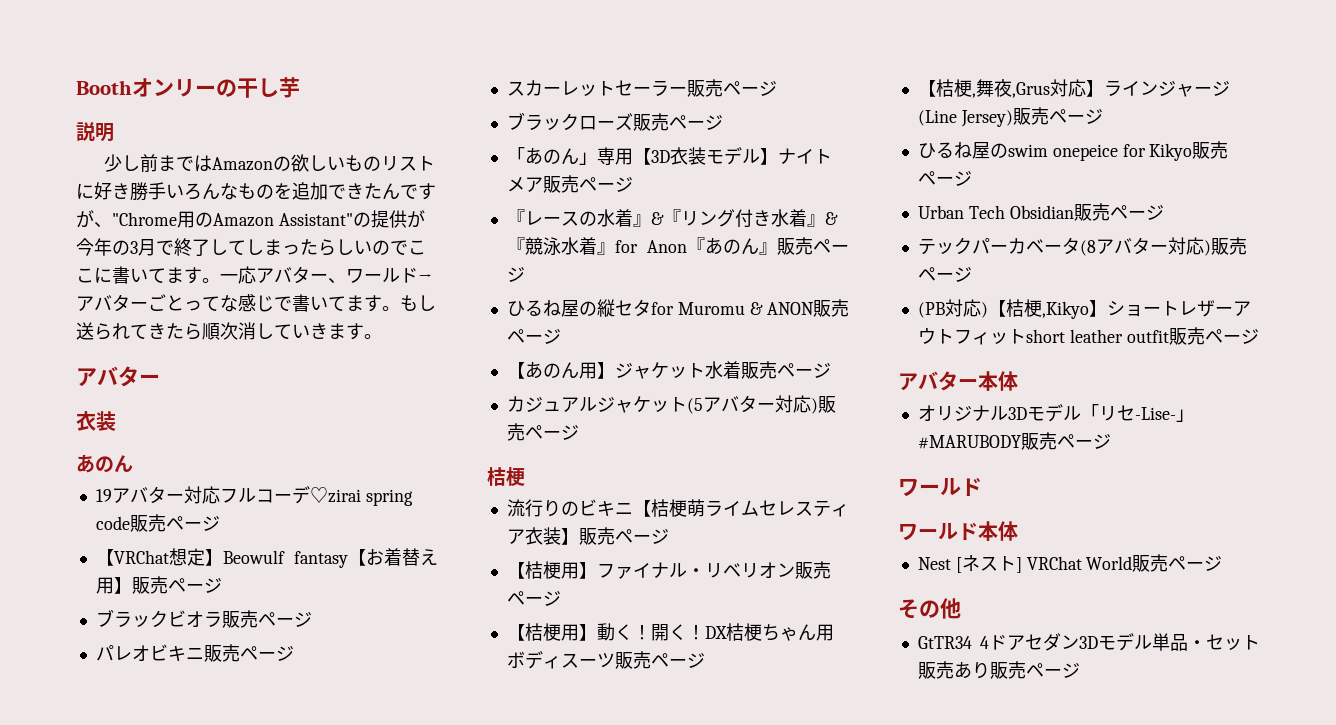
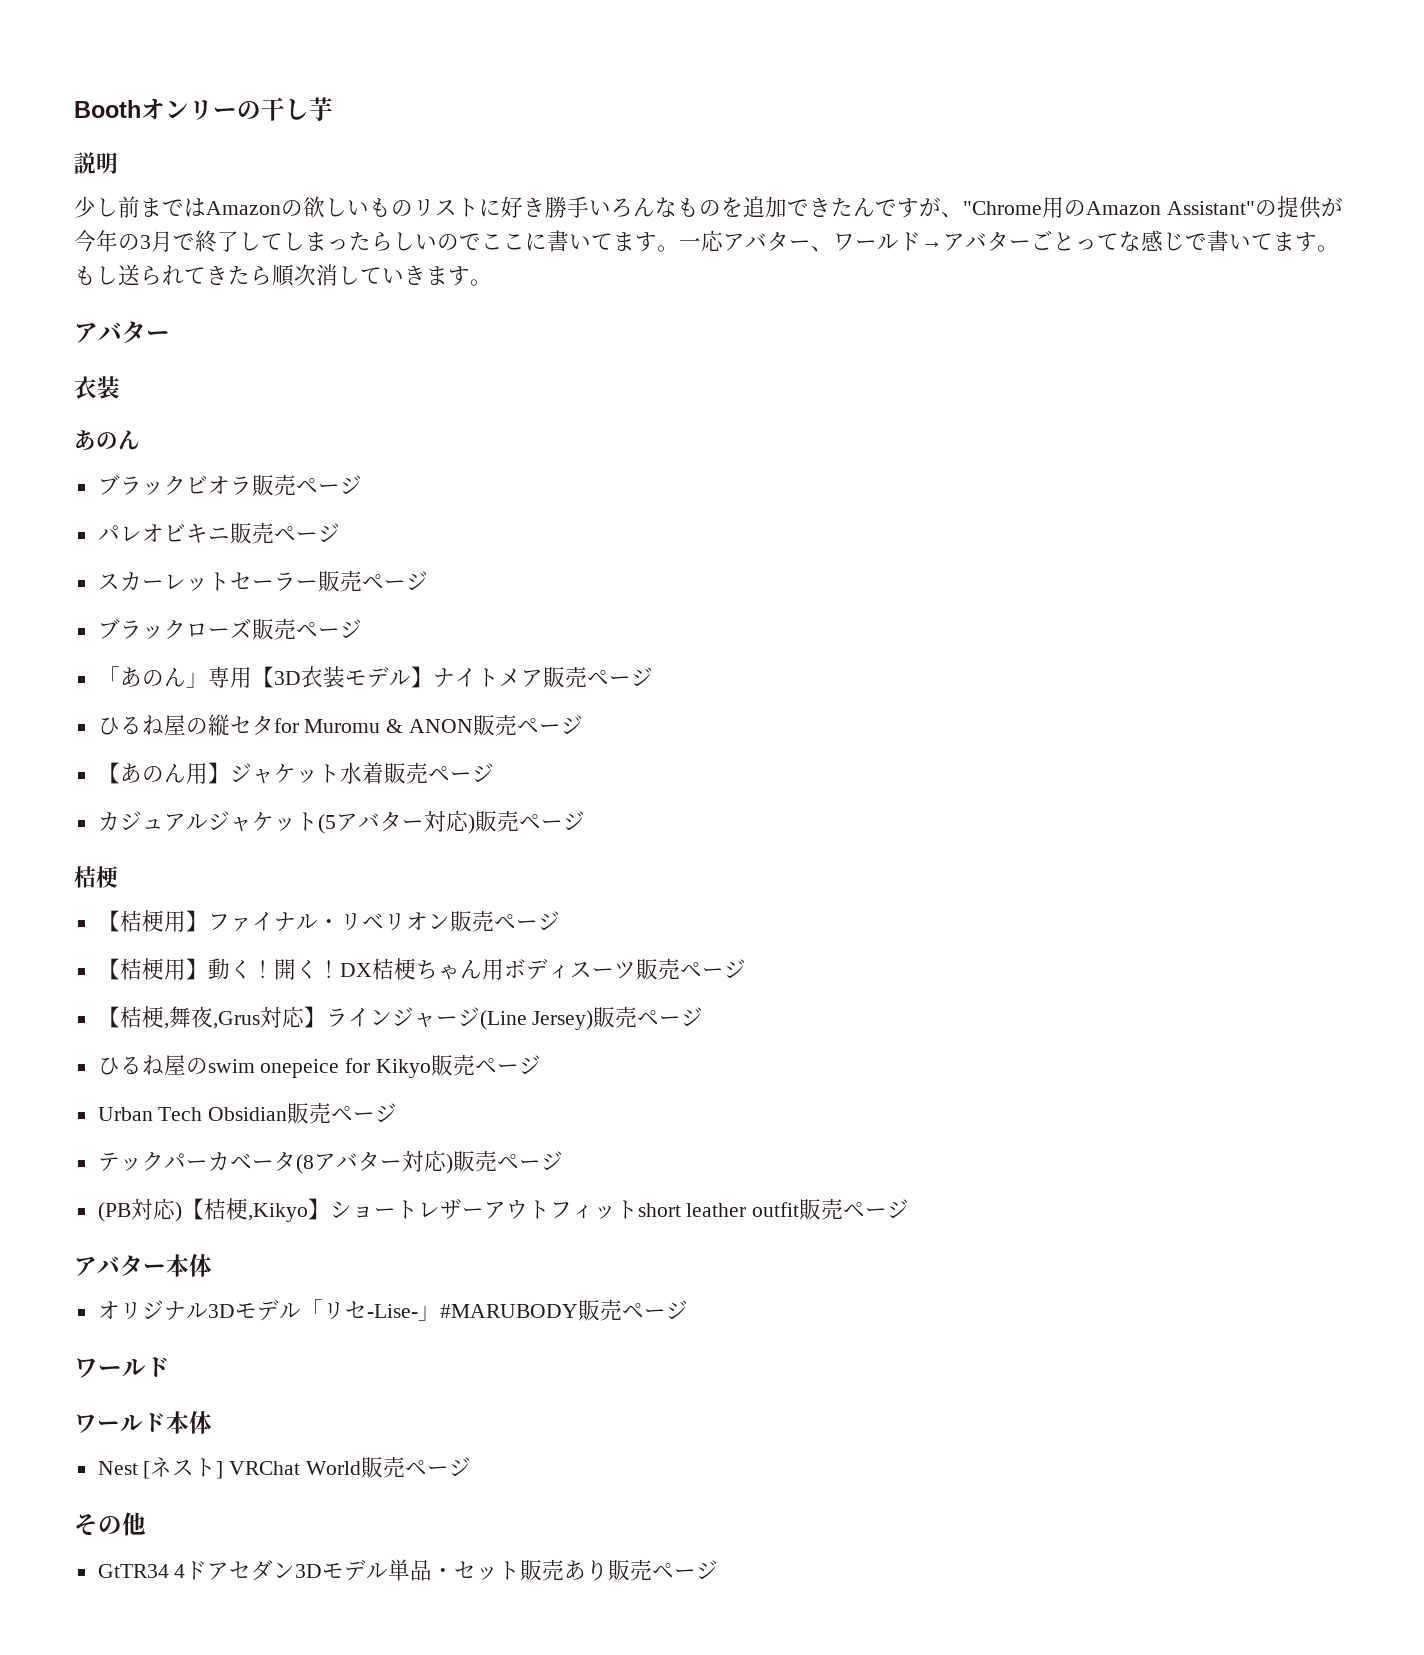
- 19アバター対応フルコーデ♡zirai spring code販売ページ
- 【VRChat想定】Beowulf fantasy【お着替え用】販売ページ
- 『レースの水着』&『リング付き水着』&『競泳水着』for Anon『あのん』販売ページ
- 流行りのビキニ【桔梗萌ライムセレスティア衣装】販売ページ

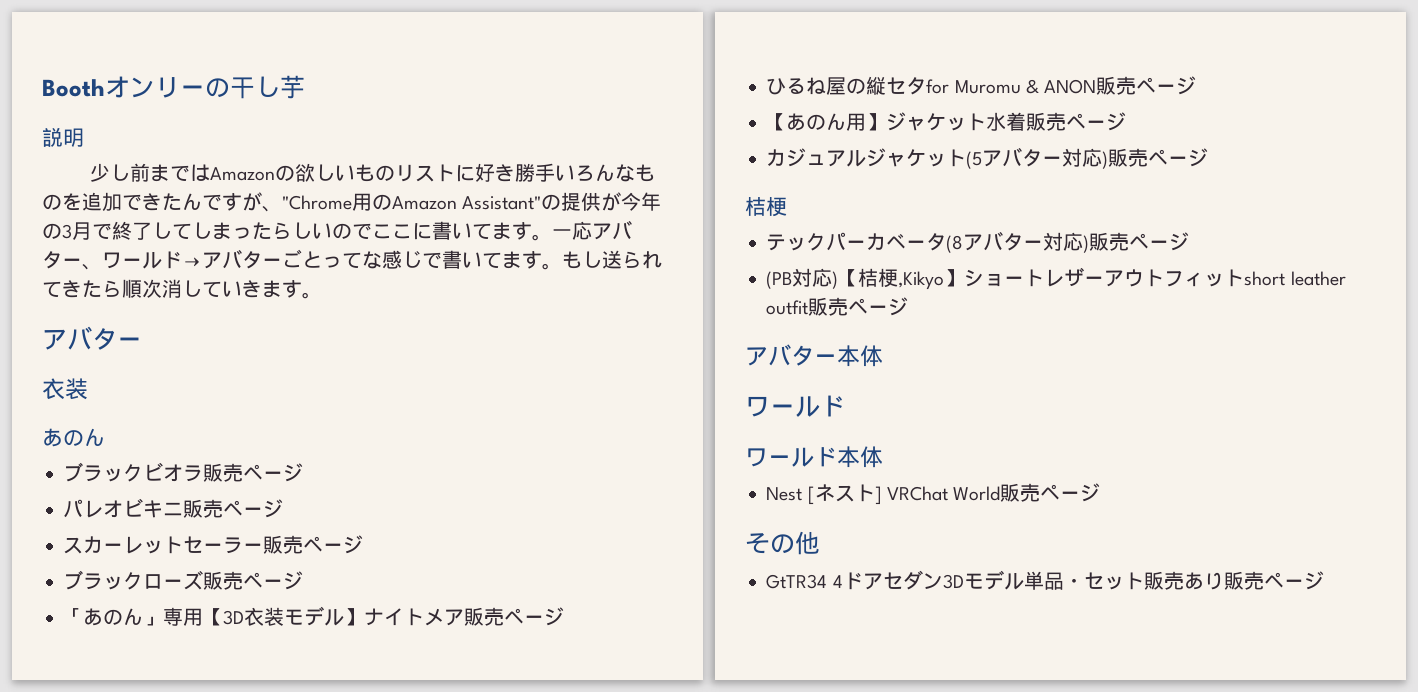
- 【桔梗用】ファイナル・リベリオン販売ページ
- 【桔梗用】動く！開く！DX桔梗ちゃん用ボディスーツ販売ページ
- 【桔梗,舞夜,Grus対応】ラインジャージ(Line Jersey)販売ページ
- ひるね屋のswim onepeice for Kikyo販売ページ
- Urban Tech Obsidian販売ページ
- オリジナル3Dモデル「リセ-Lise-」#MARUBODY販売ページ

